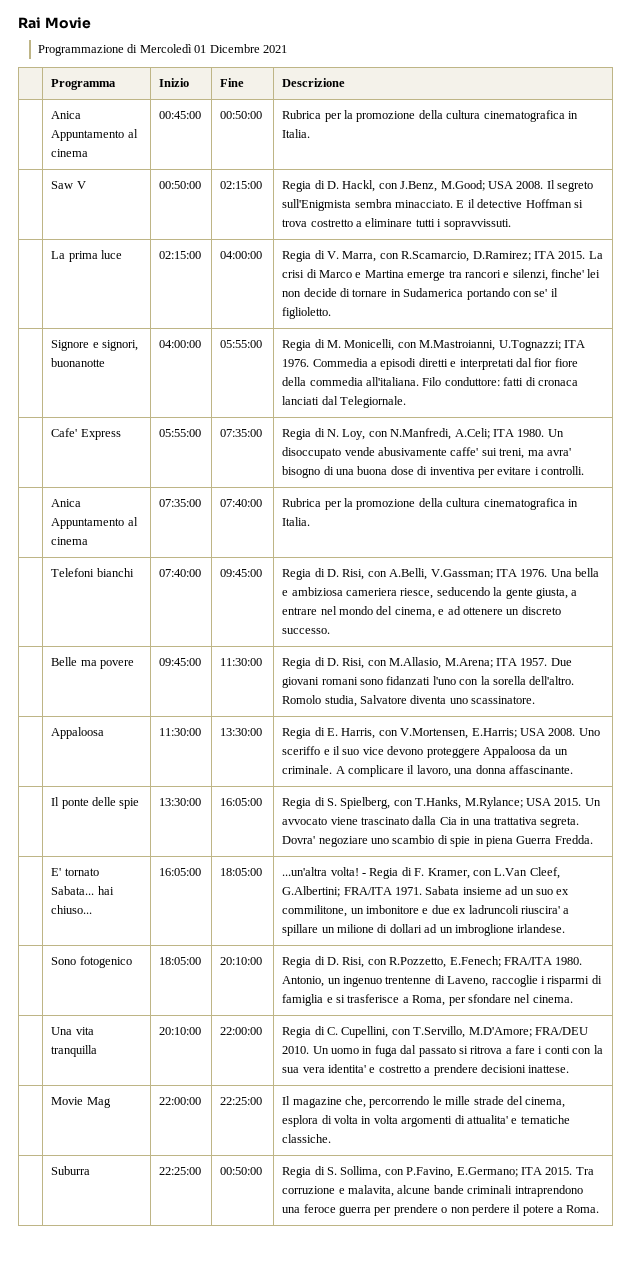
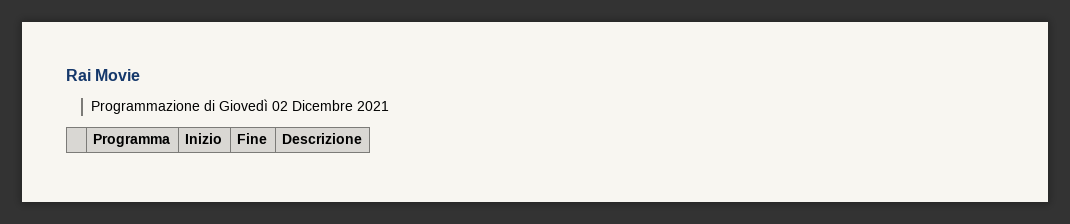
- Programmazione di Mercoledì 01 Dicembre 2021
+ Programmazione di Giovedì 02 Dicembre 2021
- | Anica Appuntamento al cinema | 00:45:00 | 00:50:00 | Rubrica per la promozione della cultura cinematografica in Italia.
- | Saw V | 00:50:00 | 02:15:00 | Regia di D. Hackl, con J.Benz, M.Good; USA 2008. Il segreto sull'Enigmista sembra minacciato. E il detective Hoffman si trova costretto a eliminare tutti i sopravvissuti.
- | La prima luce | 02:15:00 | 04:00:00 | Regia di V. Marra, con R.Scamarcio, D.Ramirez; ITA 2015. La crisi di Marco e Martina emerge tra rancori e silenzi, finche' lei non decide di tornare in Sudamerica portando con se' il figlioletto.
- | Signore e signori, buonanotte | 04:00:00 | 05:55:00 | Regia di M. Monicelli, con M.Mastroianni, U.Tognazzi; ITA 1976. Commedia a episodi diretti e interpretati dal fior fiore della commedia all'italiana. Filo conduttore: fatti di cronaca lanciati dal Telegiornale.
- | Cafe' Express | 05:55:00 | 07:35:00 | Regia di N. Loy, con N.Manfredi, A.Celi; ITA 1980. Un disoccupato vende abusivamente caffe' sui treni, ma avra' bisogno di una buona dose di inventiva per evitare i controlli.
- | Anica Appuntamento al cinema | 07:35:00 | 07:40:00 | Rubrica per la promozione della cultura cinematografica in Italia.
- | Telefoni bianchi | 07:40:00 | 09:45:00 | Regia di D. Risi, con A.Belli, V.Gassman; ITA 1976. Una bella e ambiziosa cameriera riesce, seducendo la gente giusta, a entrare nel mondo del cinema, e ad ottenere un discreto successo.
- | Belle ma povere | 09:45:00 | 11:30:00 | Regia di D. Risi, con M.Allasio, M.Arena; ITA 1957. Due giovani romani sono fidanzati l'uno con la sorella dell'altro. Romolo studia, Salvatore diventa uno scassinatore.
- | Appaloosa | 11:30:00 | 13:30:00 | Regia di E. Harris, con V.Mortensen, E.Harris; USA 2008. Uno sceriffo e il suo vice devono proteggere Appaloosa da un criminale. A complicare il lavoro, una donna affascinante.
- | Il ponte delle spie | 13:30:00 | 16:05:00 | Regia di S. Spielberg, con T.Hanks, M.Rylance; USA 2015. Un avvocato viene trascinato dalla Cia in una trattativa segreta. Dovra' negoziare uno scambio di spie in piena Guerra Fredda.
- | E' tornato Sabata... hai chiuso... | 16:05:00 | 18:05:00 | ...un'altra volta! - Regia di F. Kramer, con L.Van Cleef, G.Albertini; FRA/ITA 1971. Sabata insieme ad un suo ex commilitone, un imbonitore e due ex ladruncoli riuscira' a spillare un milione di dollari ad un imbroglione irlandese.
- | Sono fotogenico | 18:05:00 | 20:10:00 | Regia di D. Risi, con R.Pozzetto, E.Fenech; FRA/ITA 1980. Antonio, un ingenuo trentenne di Laveno, raccoglie i risparmi di famiglia e si trasferisce a Roma, per sfondare nel cinema.
- | Una vita tranquilla | 20:10:00 | 22:00:00 | Regia di C. Cupellini, con T.Servillo, M.D'Amore; FRA/DEU 2010. Un uomo in fuga dal passato si ritrova a fare i conti con la sua vera identita' e costretto a prendere decisioni inattese.
- | Movie Mag | 22:00:00 | 22:25:00 | Il magazine che, percorrendo le mille strade del cinema, esplora di volta in volta argomenti di attualita' e tematiche classiche.
- | Suburra | 22:25:00 | 00:50:00 | Regia di S. Sollima, con P.Favino, E.Germano; ITA 2015. Tra corruzione e malavita, alcune bande criminali intraprendono una feroce guerra per prendere o non perdere il potere a Roma.

